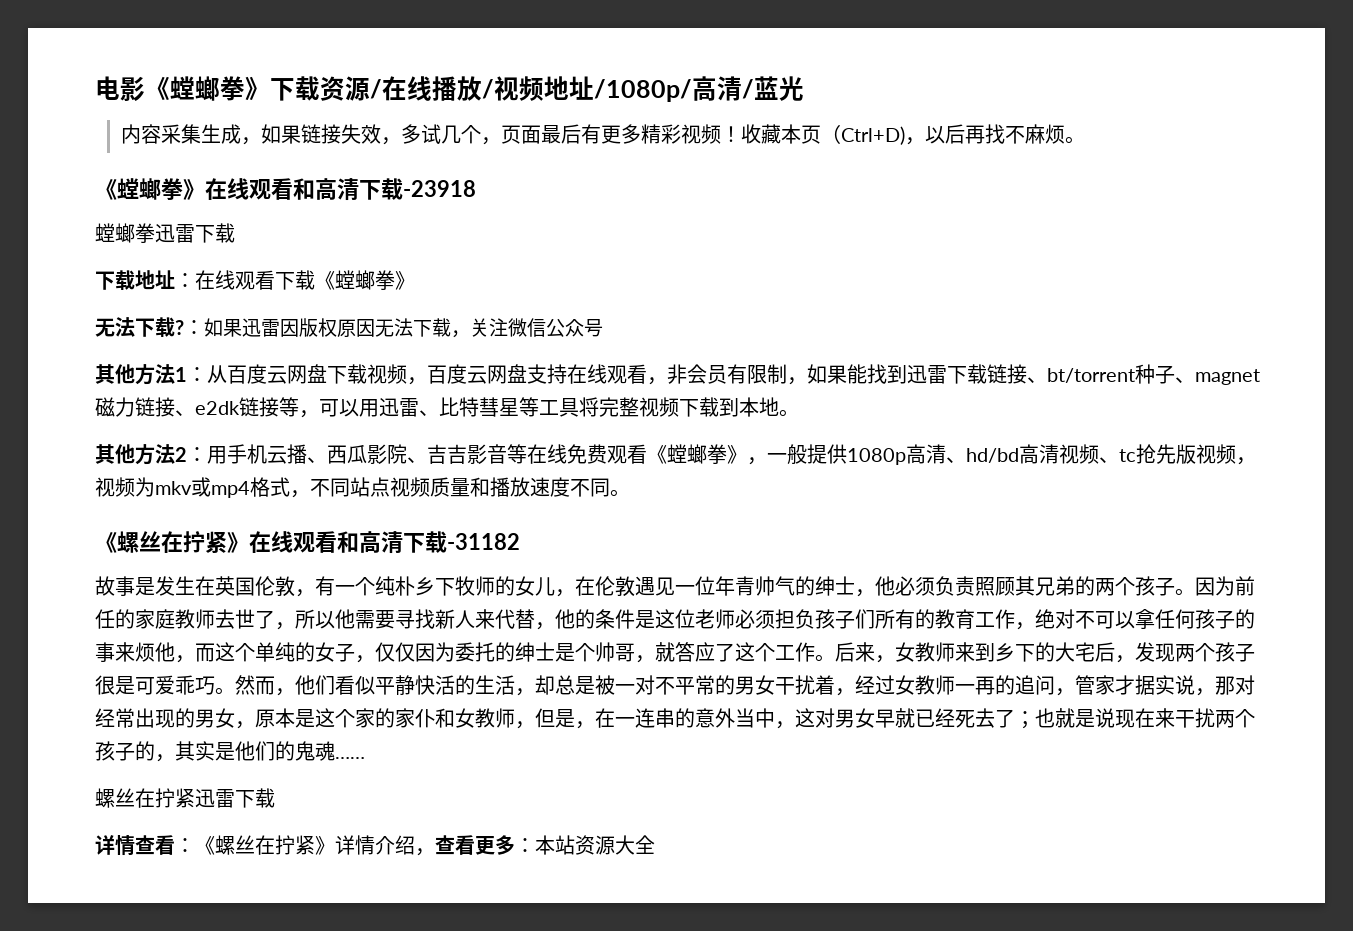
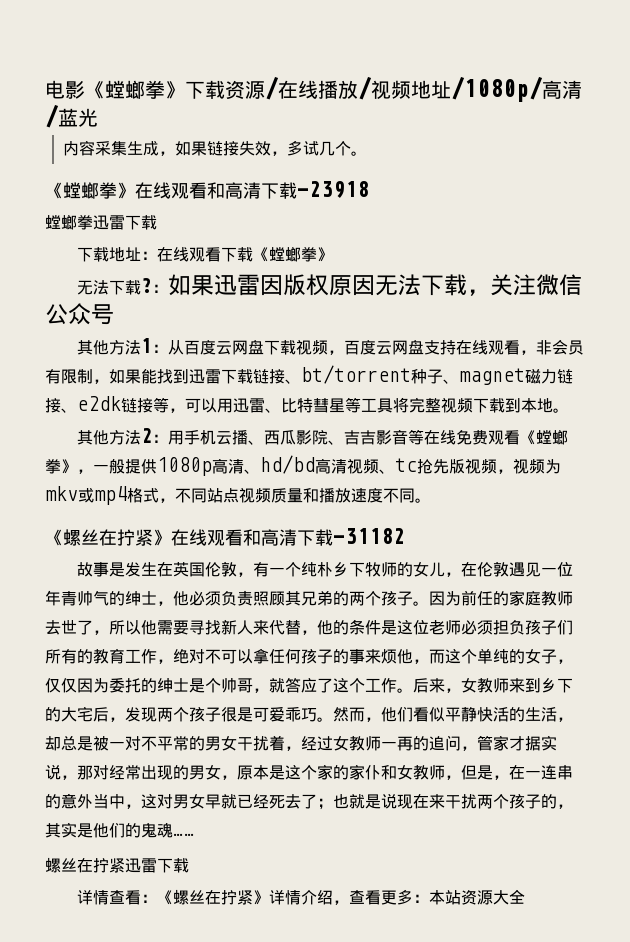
- 内容采集生成，如果链接失效，多试几个，页面最后有更多精彩视频！收藏本页（Ctrl+D)，以后再找不麻烦。
+ 内容采集生成，如果链接失效，多试几个。

